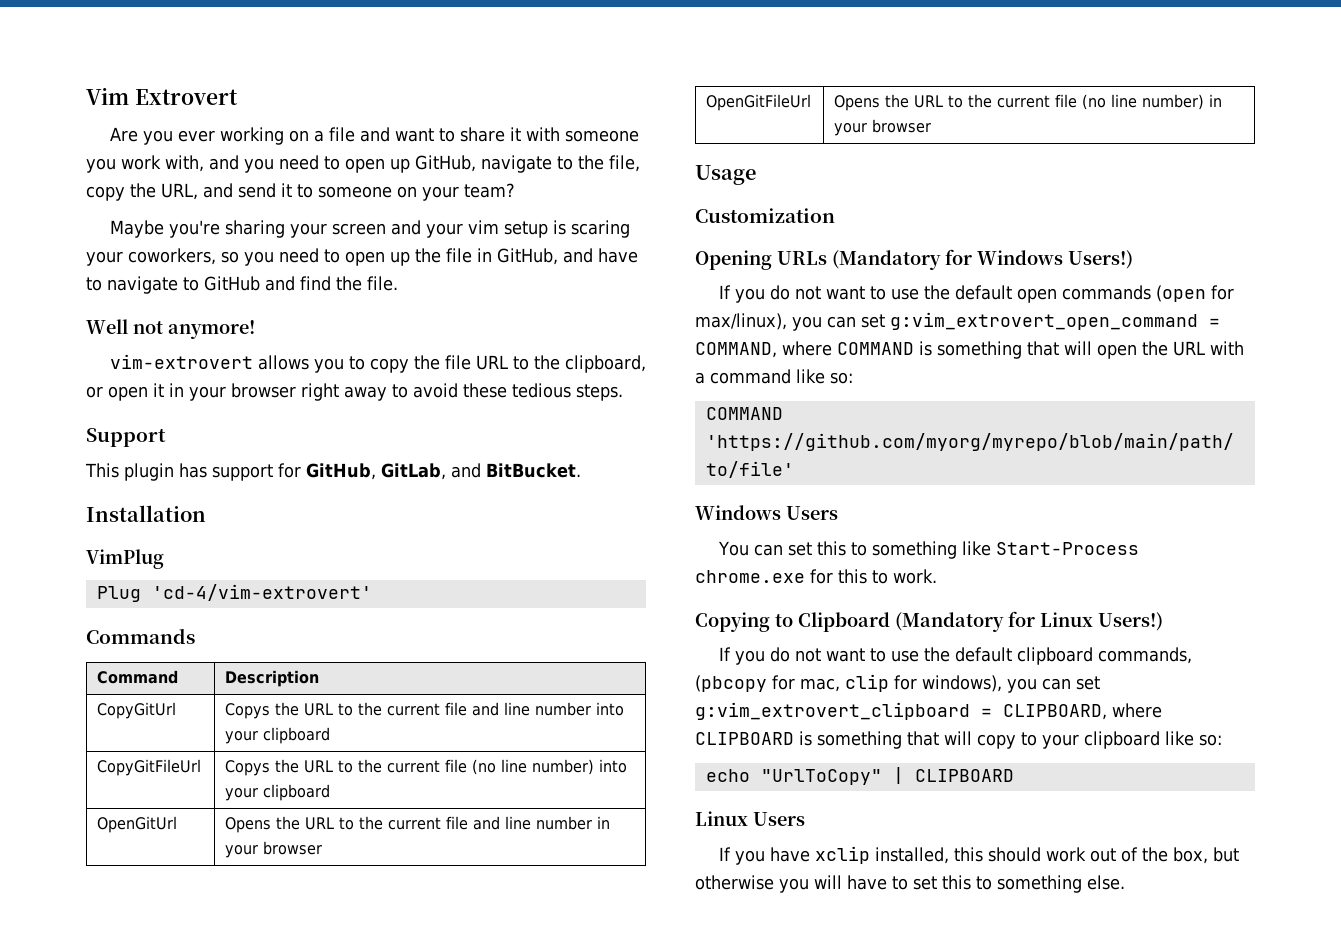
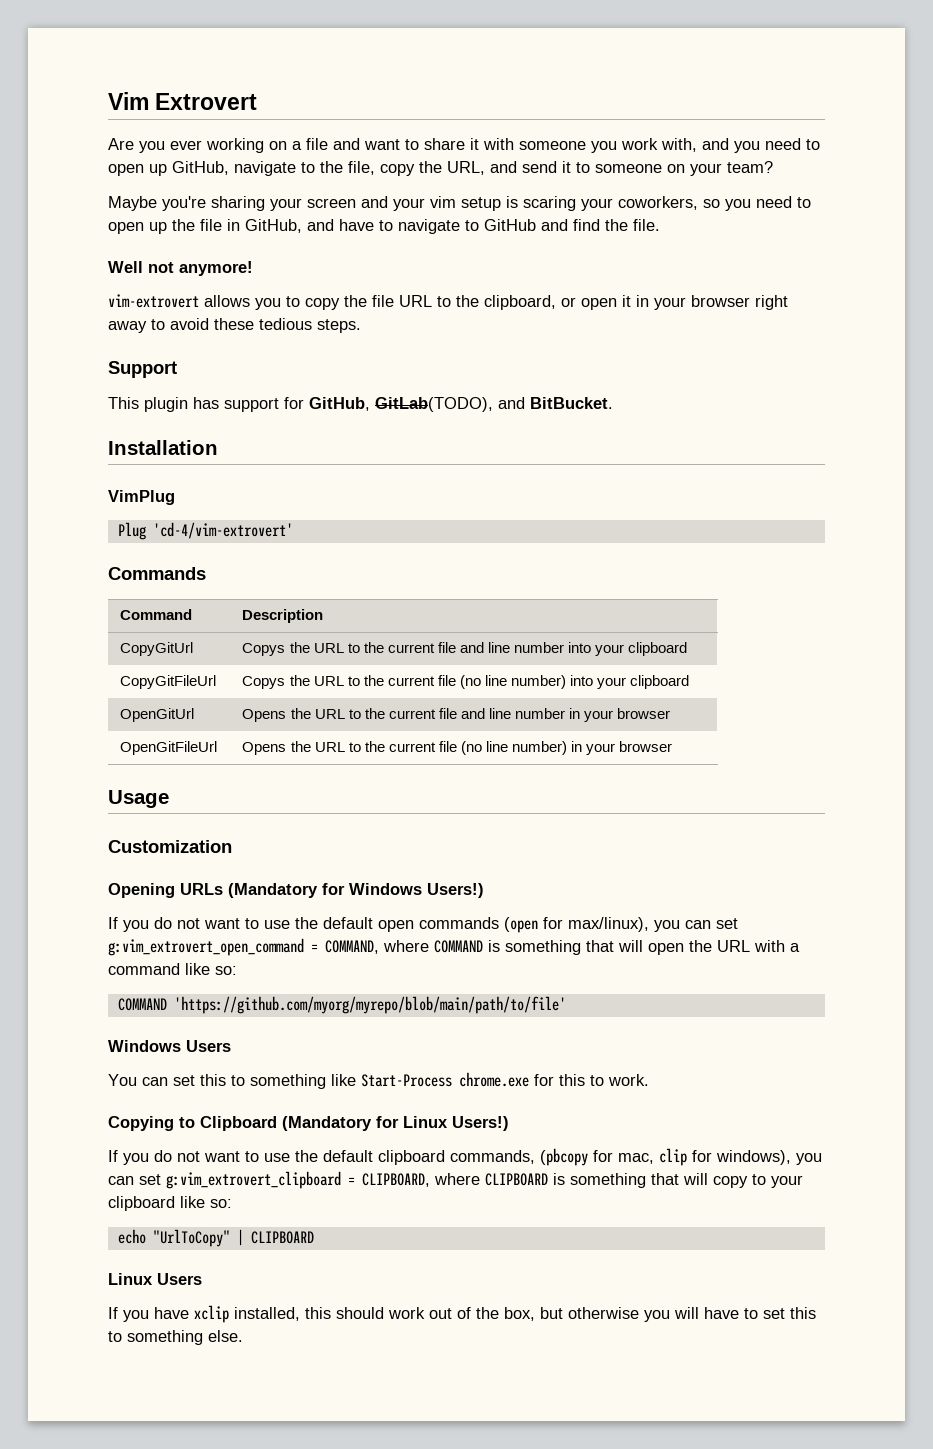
- This plugin has support for GitHub, GitLab, and BitBucket.
+ This plugin has support for GitHub, GitLab(TODO), and BitBucket.

